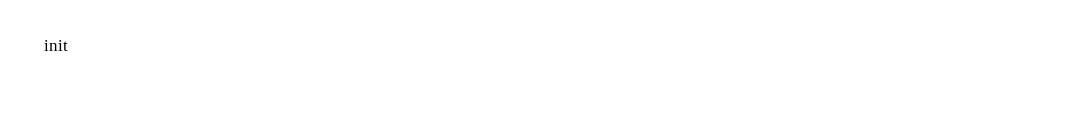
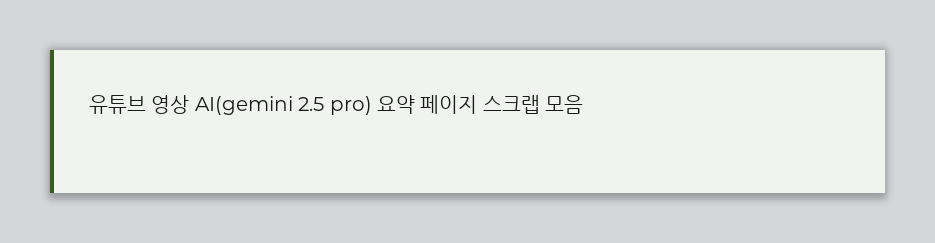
- init
+ 유튜브 영상 AI(gemini 2.5 pro) 요약 페이지 스크랩 모음

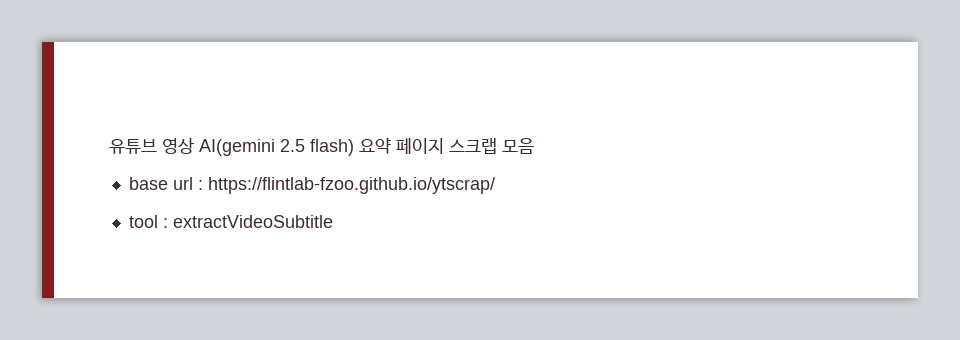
- 유튜브 영상 AI(gemini 2.5 pro) 요약 페이지 스크랩 모음
+ 유튜브 영상 AI(gemini 2.5 flash) 요약 페이지 스크랩 모음
+ base url : https://flintlab-fzoo.github.io/ytscrap/
+ tool : extractVideoSubtitle

